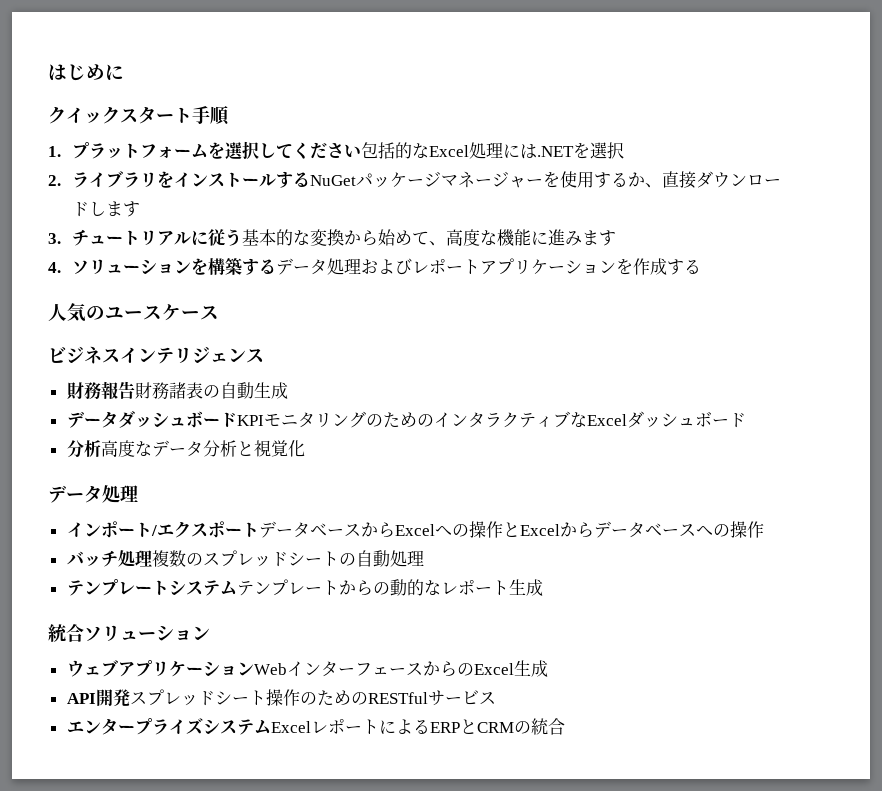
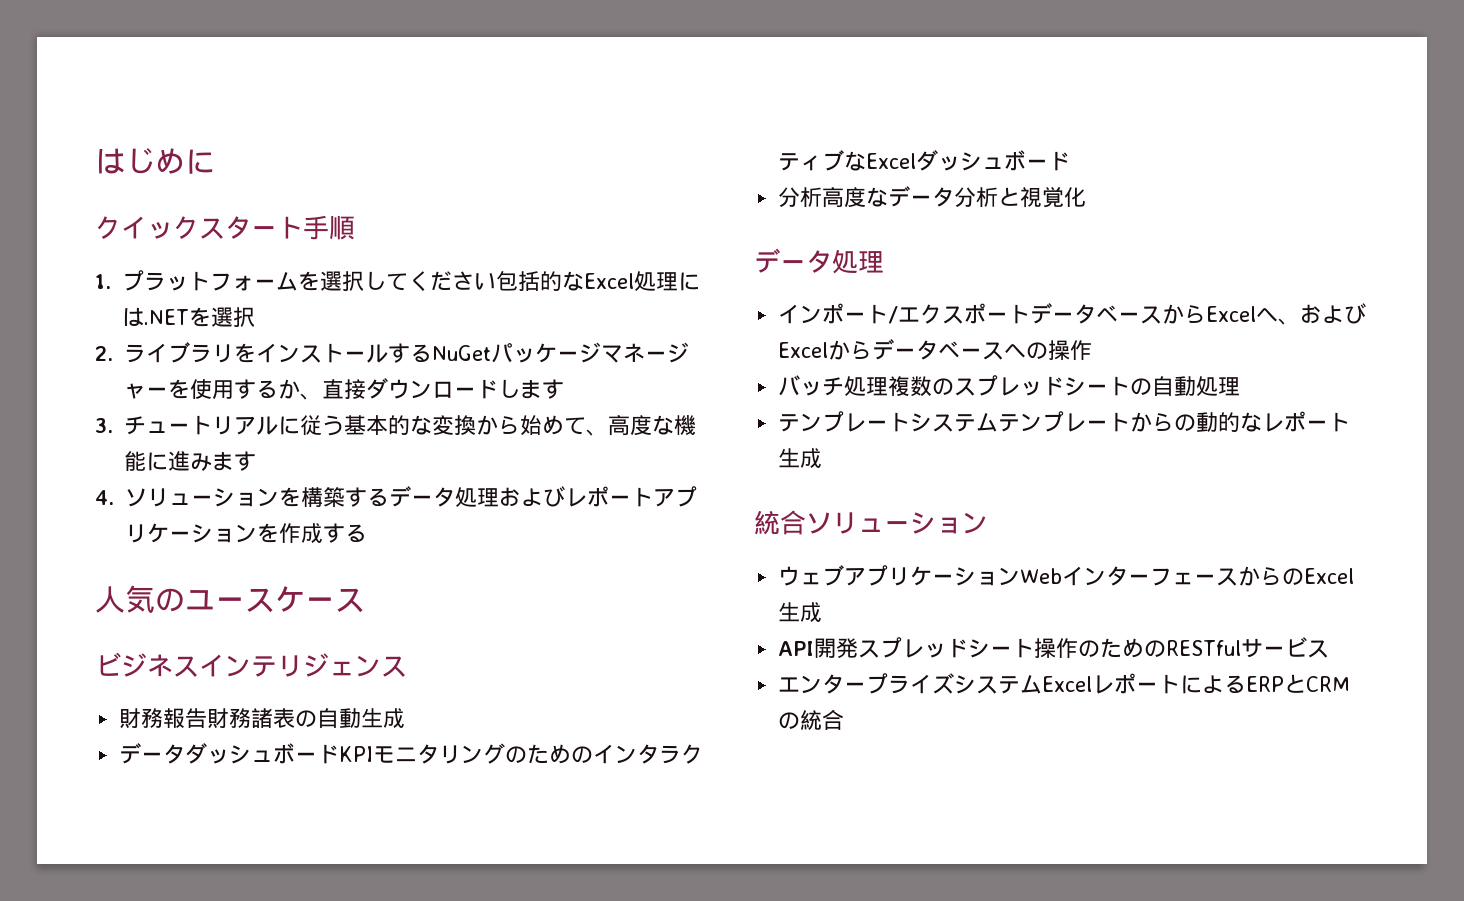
- インポート/エクスポートデータベースからExcelへの操作とExcelからデータベースへの操作
+ インポート/エクスポートデータベースからExcelへ、およびExcelからデータベースへの操作

